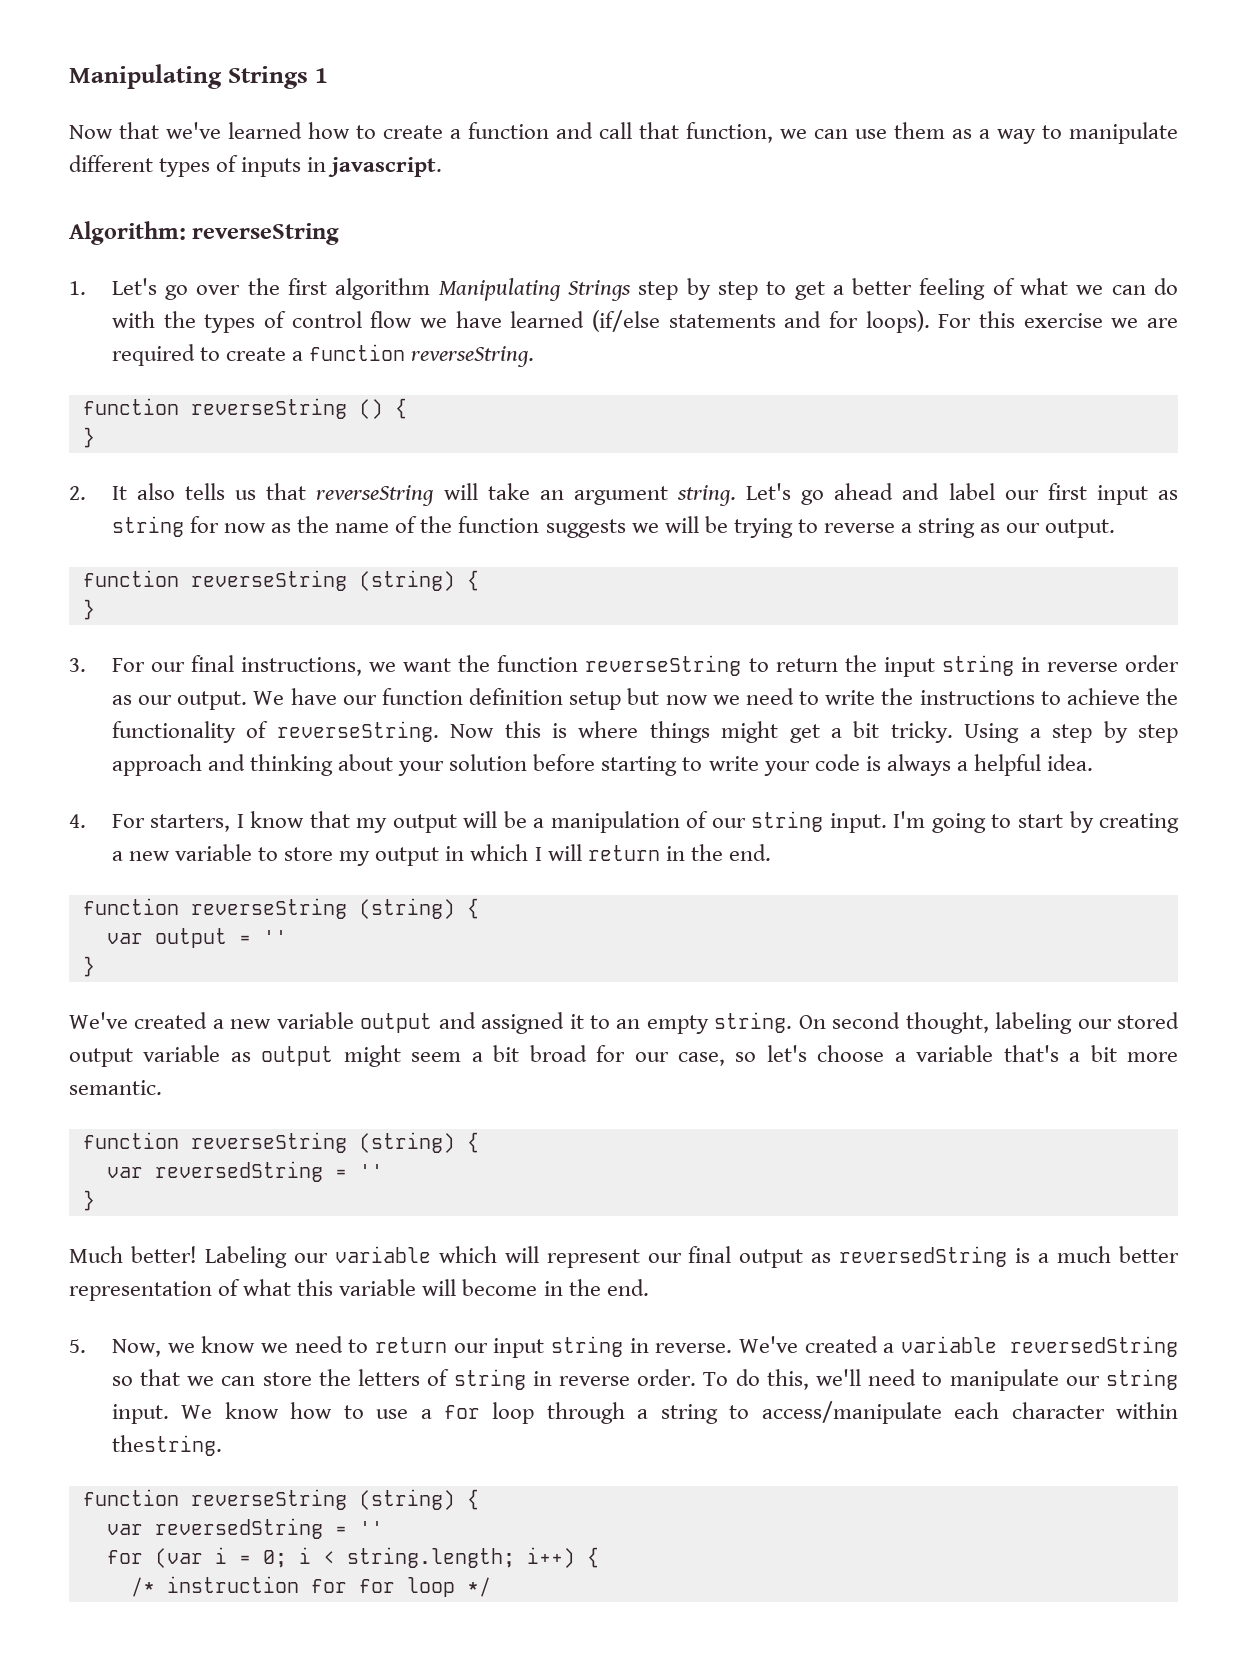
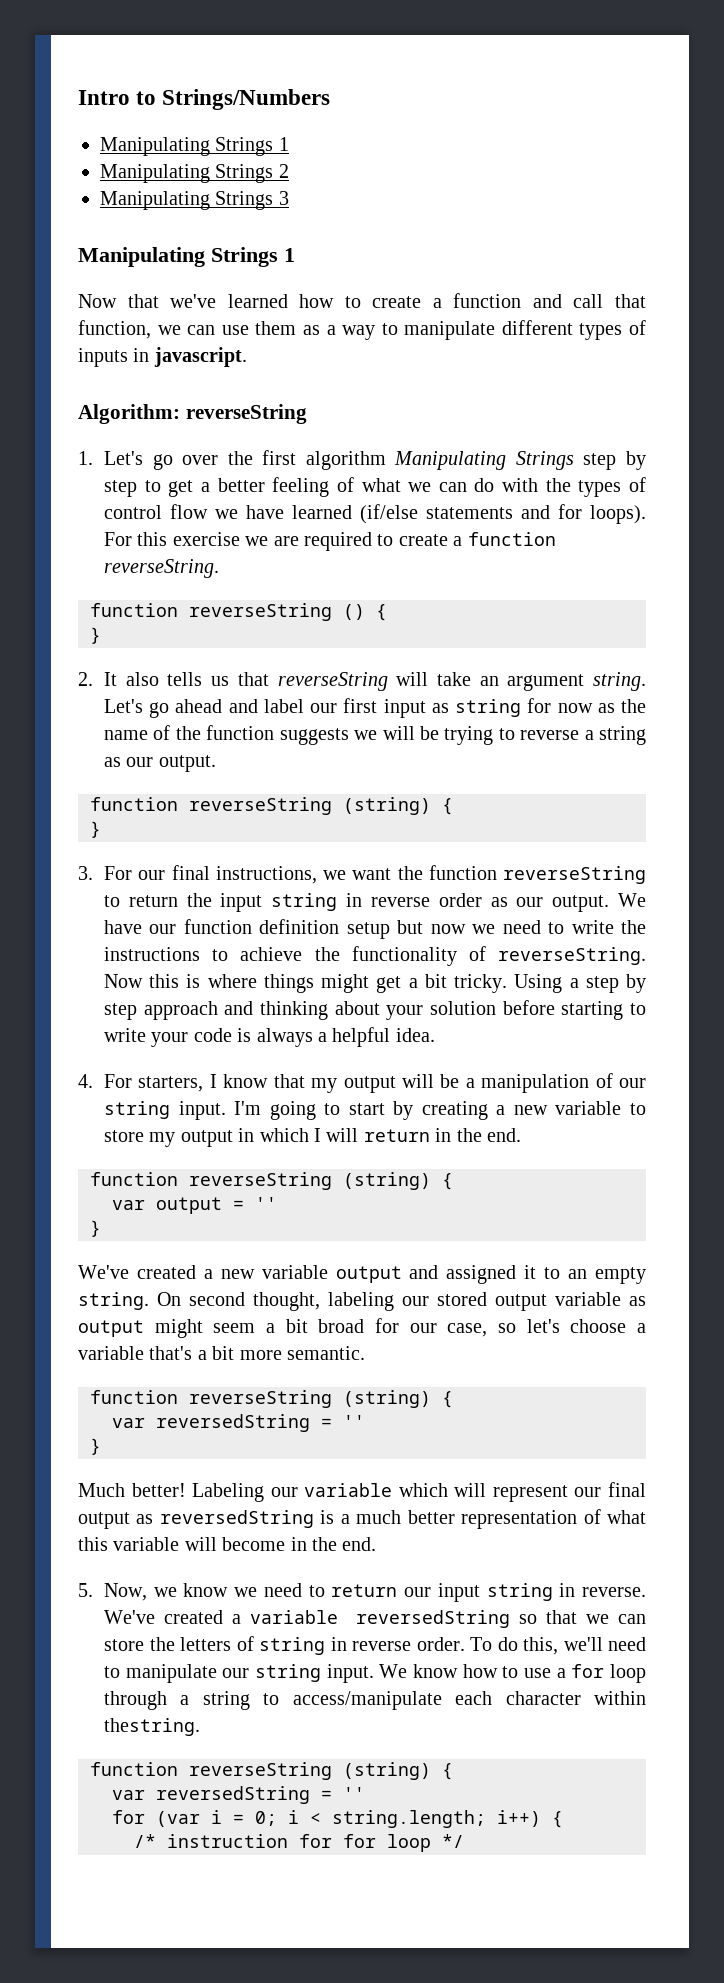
+ Intro to Strings/Numbers
+ Manipulating Strings 1
+ Manipulating Strings 2
+ Manipulating Strings 3

